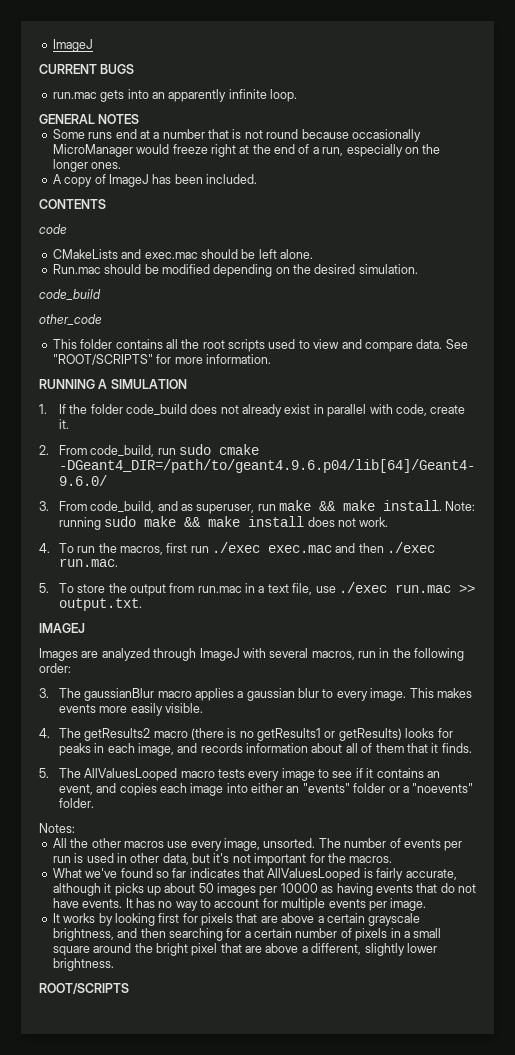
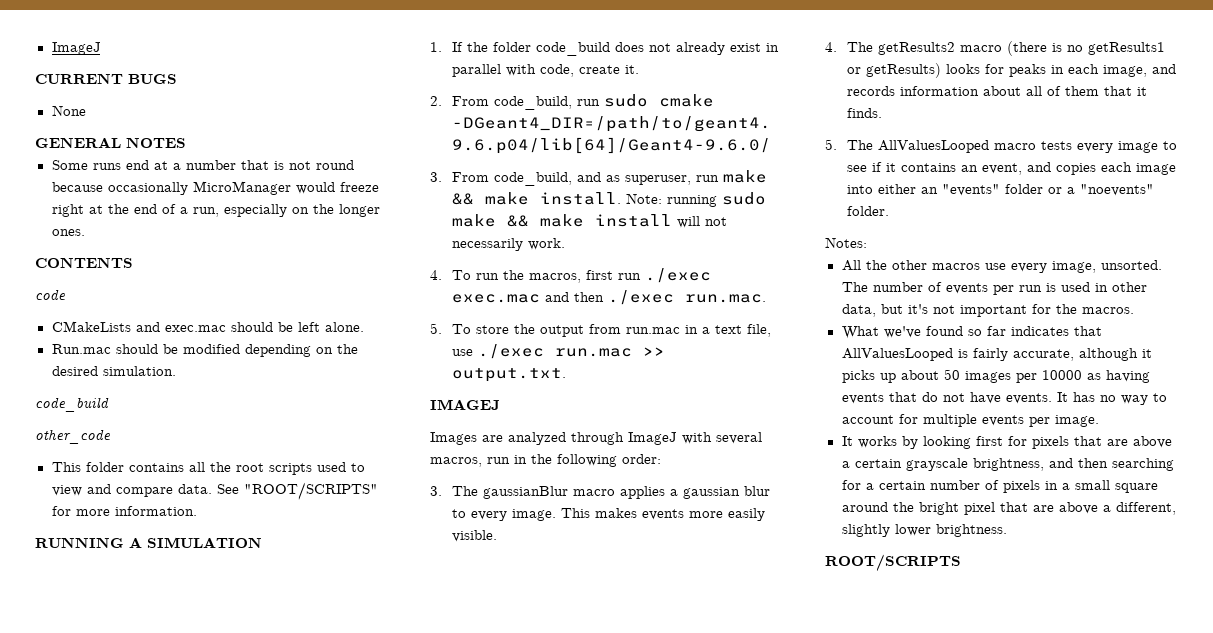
- run.mac gets into an apparently infinite loop.
+ None
- A copy of ImageJ has been included.
- Note: running sudo make && make install does not work.
+ Note: running sudo make && make install will not necessarily work.

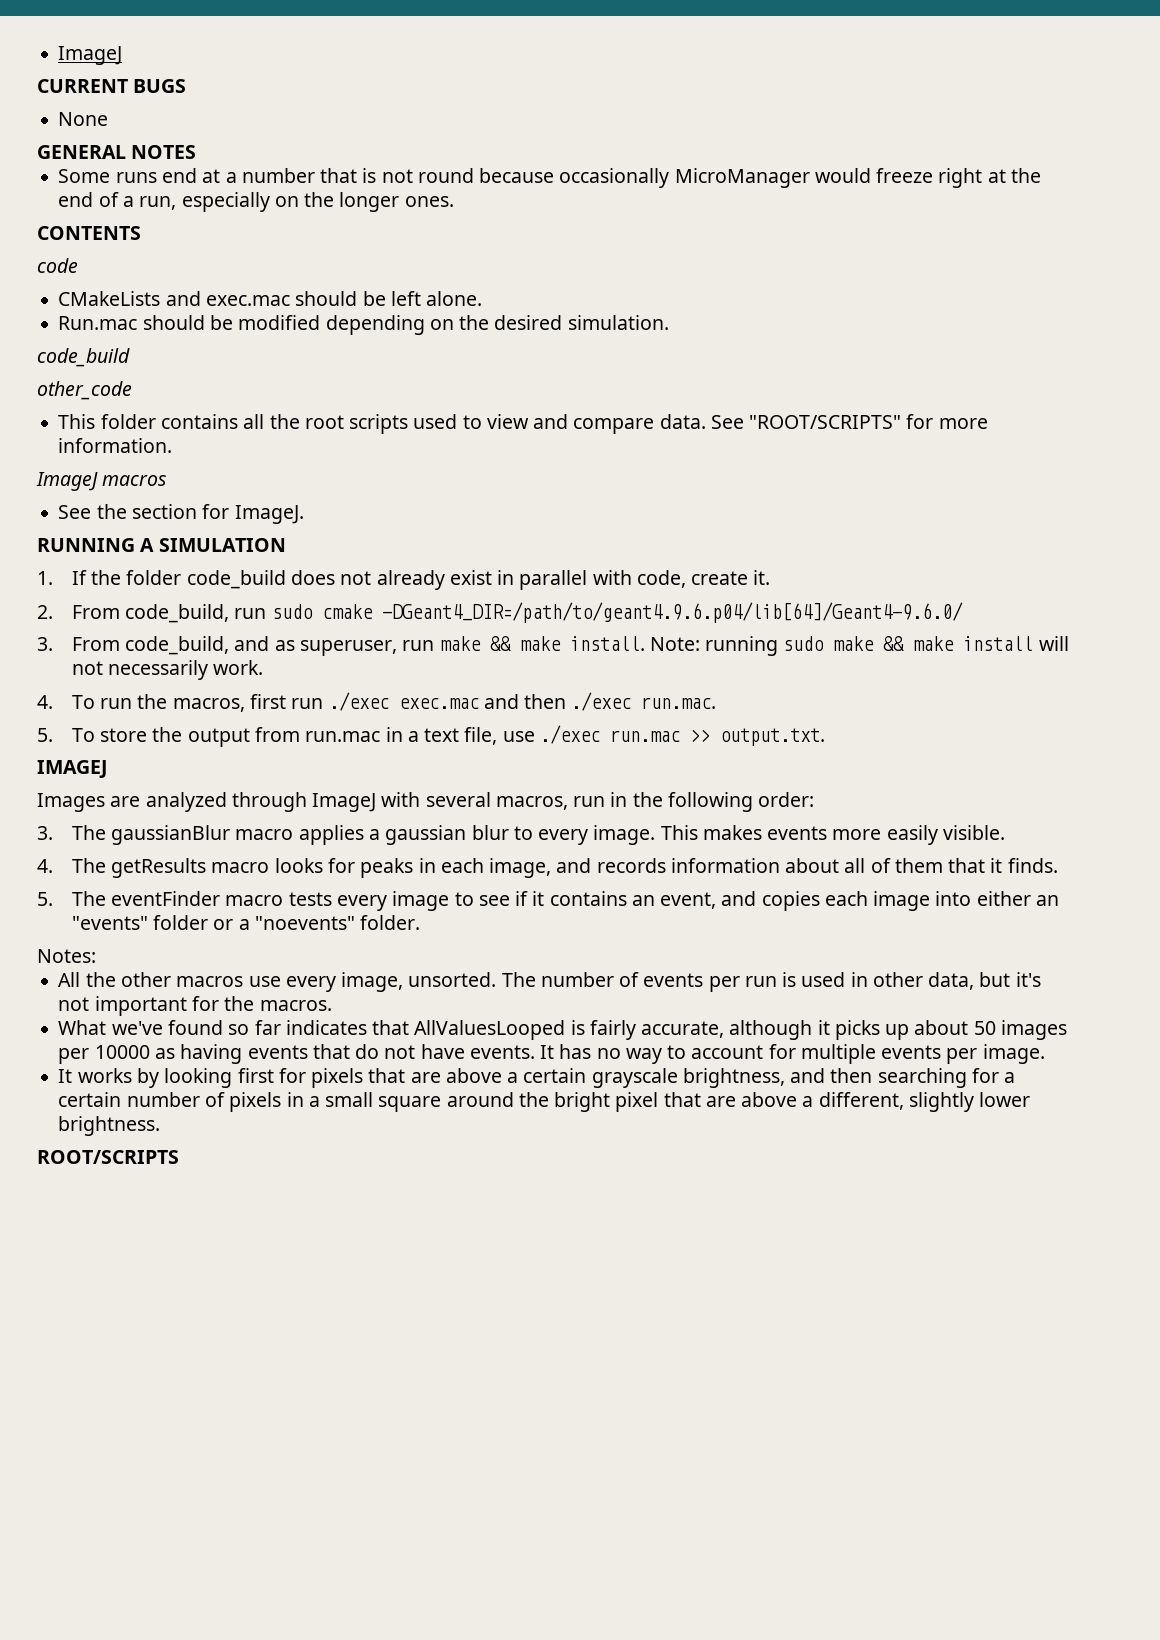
+ ImageJ macros
+ See the section for ImageJ.
- 4. The getResults2 macro (there is no getResults1 or getResults) looks for peaks in each image, and records information about all of them that it finds.
+ 4. The getResults macro looks for peaks in each image, and records information about all of them that it finds.
- 5. The AllValuesLooped macro tests every image to see if it contains an event, and copies each image into either an "events" folder or a "noevents" folder.
+ 5. The eventFinder macro tests every image to see if it contains an event, and copies each image into either an "events" folder or a "noevents" folder.

